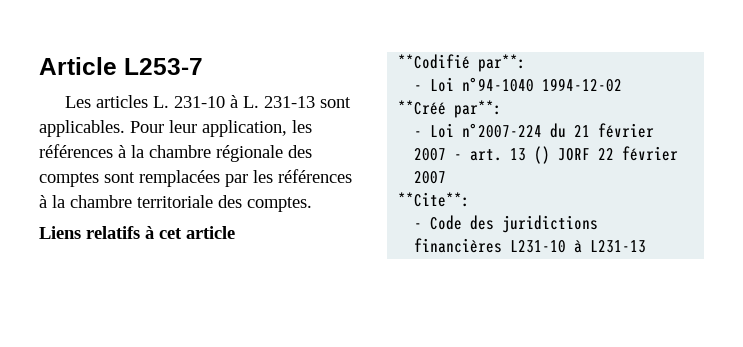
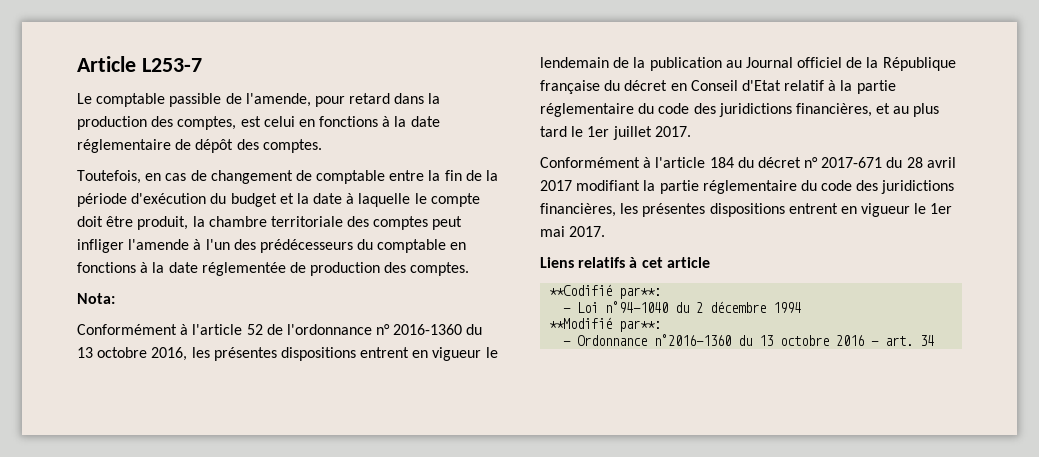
- Les articles L. 231-10 à L. 231-13 sont applicables. Pour leur application, les références à la chambre régionale des comptes sont remplacées par les références à la chambre territoriale des comptes.
+ Le comptable passible de l'amende, pour retard dans la production des comptes, est celui en fonctions à la date réglementaire de dépôt des comptes.
+ Toutefois, en cas de changement de comptable entre la fin de la période d'exécution du budget et la date à laquelle le compte doit être produit, la chambre territoriale des comptes peut infliger l'amende à l'un des prédécesseurs du comptable en fonctions à la date réglementée de production des comptes.
+ Nota:
+ Conformément à l'article 52 de l'ordonnance n° 2016-1360 du 13 octobre 2016, les présentes dispositions entrent en vigueur le lendemain de la publication au Journal officiel de la République française du décret en Conseil d'Etat relatif à la partie réglementaire du code des juridictions financières, et au plus tard le 1er juillet 2017.
+ Conformément à l'article 184 du décret n° 2017-671 du 28 avril 2017 modifiant la partie réglementaire du code des juridictions financières, les présentes dispositions entrent en vigueur le 1er mai 2017.
- - Loi n°94-1040 1994-12-02
- **Créé par**:
- - Loi n°2007-224 du 21 février 2007 - art. 13 () JORF 22 février 2007
- **Cite**:
- - Code des juridictions financières L231-10 à L231-13
+ - Loi n°94-1040 du 2 décembre 1994
+ **Modifié par**:
+ - Ordonnance n°2016-1360 du 13 octobre 2016 - art. 34

